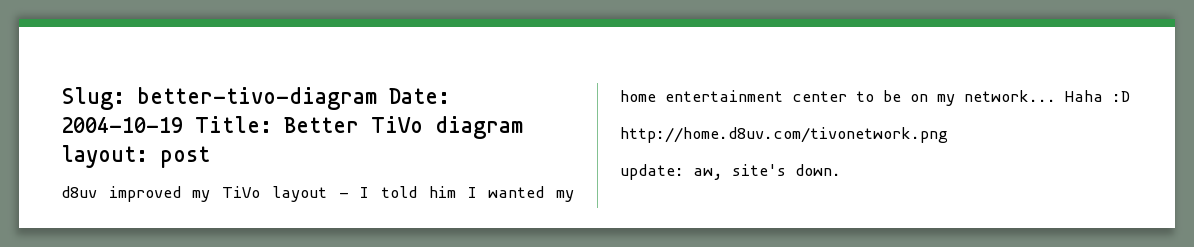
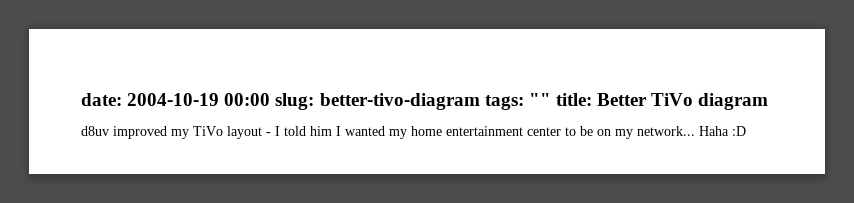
- Slug: better-tivo-diagram Date: 2004-10-19 Title: Better TiVo diagram layout: post
+ date: 2004-10-19 00:00 slug: better-tivo-diagram tags: "" title: Better TiVo diagram
- http://home.d8uv.com/tivonetwork.png
- update: aw, site's down.

